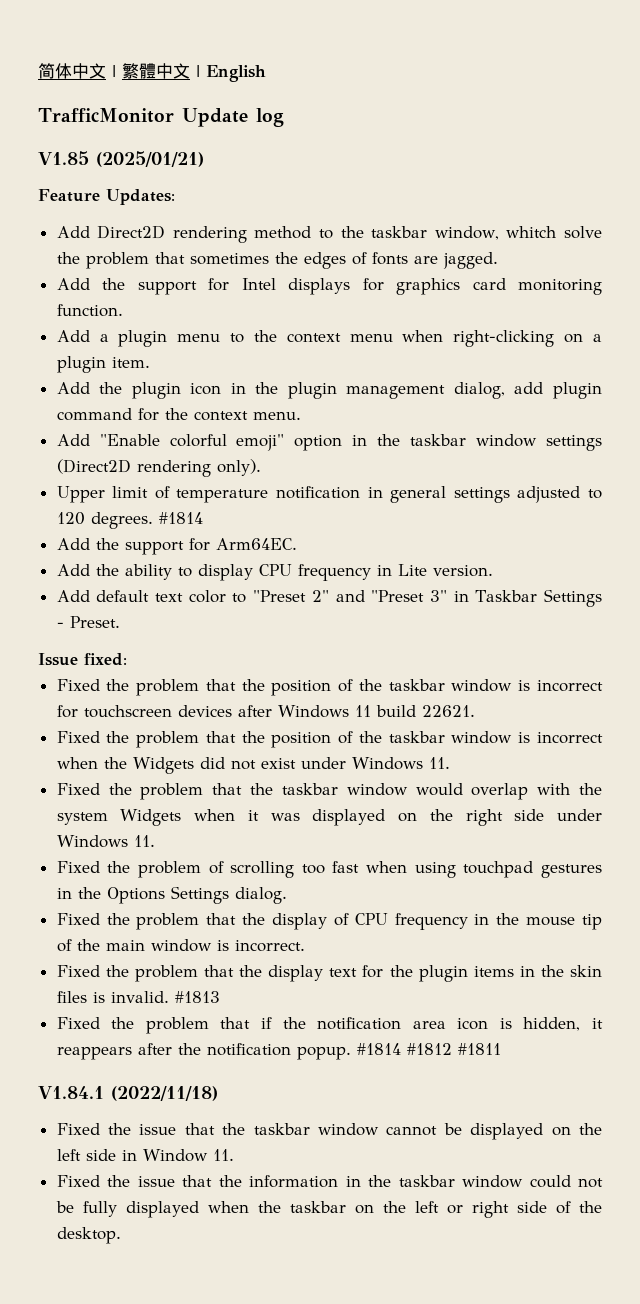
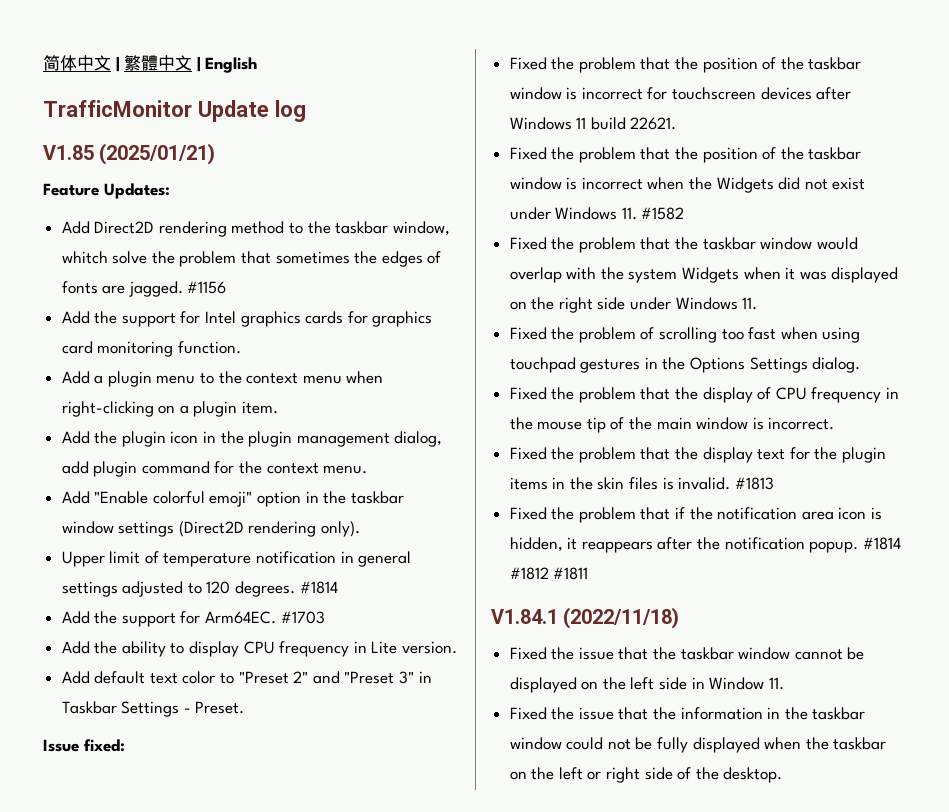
+ #1156
- Add the support for Intel displays for graphics card monitoring function.
+ Add the support for Intel graphics cards for graphics card monitoring function.
+ #1703
- Fixed the problem that the position of the taskbar window is incorrect when the Widgets did not exist under Windows 11.
+ Fixed the problem that the position of the taskbar window is incorrect when the Widgets did not exist under Windows 11. #1582

